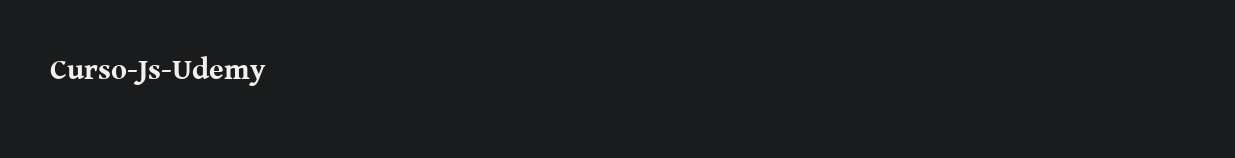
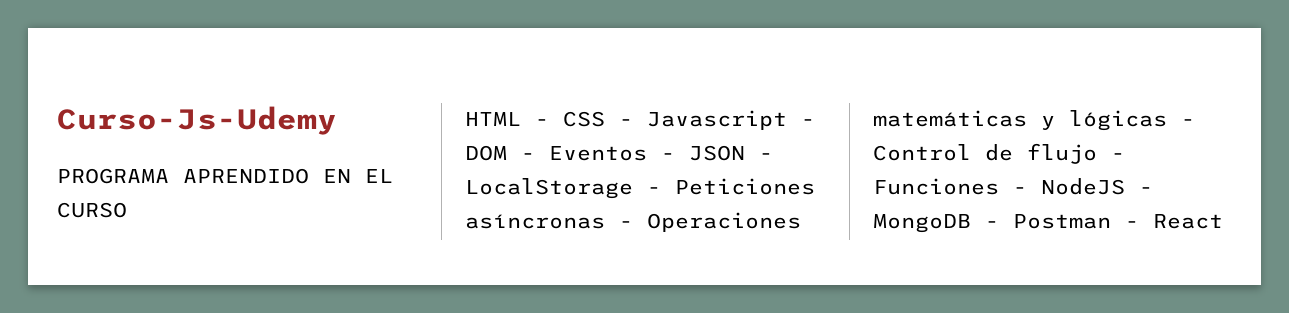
+ PROGRAMA APRENDIDO EN EL CURSO
+ HTML - CSS - Javascript - DOM - Eventos - JSON - LocalStorage - Peticiones asíncronas - Operaciones matemáticas y lógicas - Control de flujo - Funciones - NodeJS - MongoDB - Postman - React

